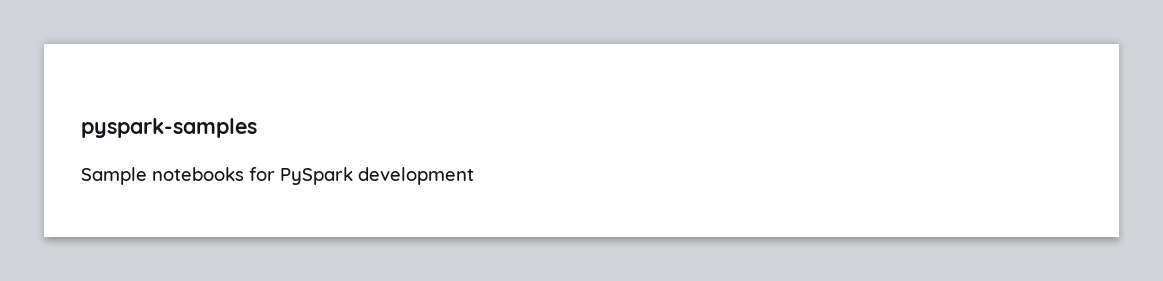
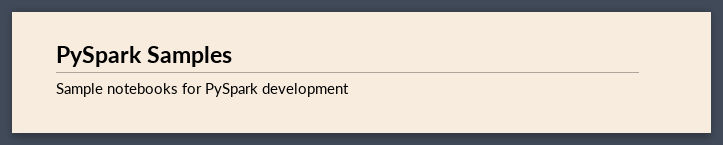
- pyspark-samples
+ PySpark Samples

